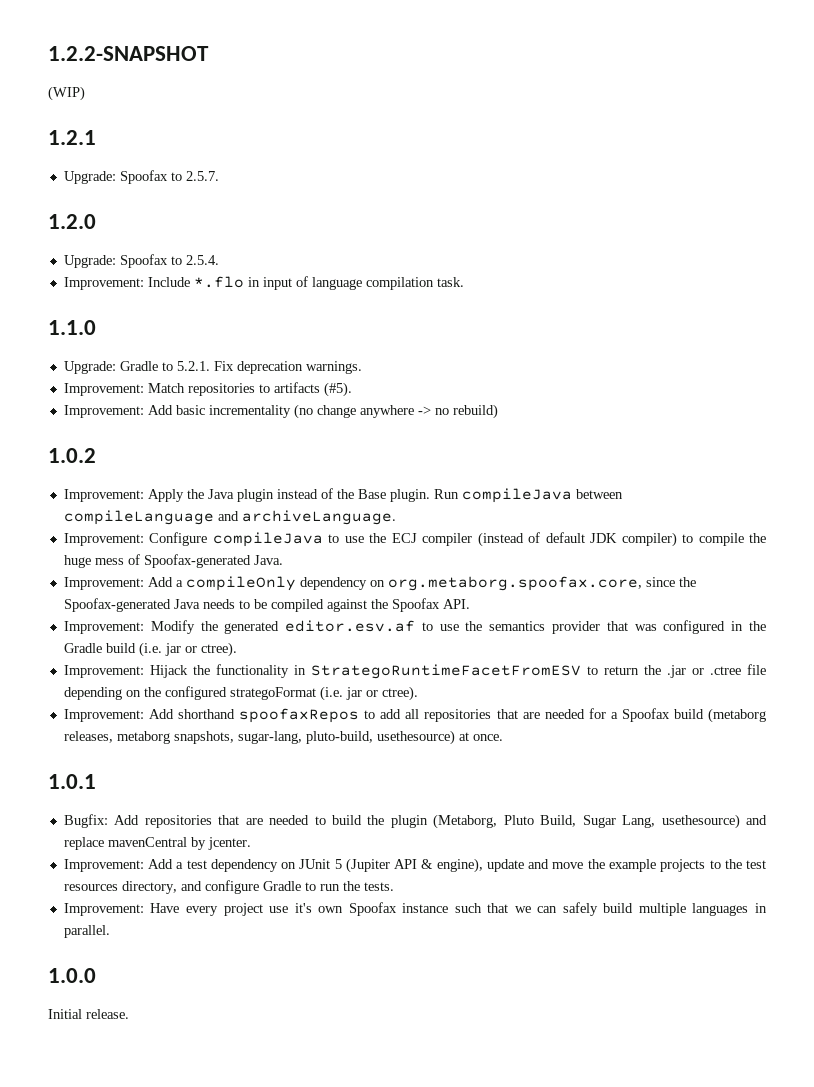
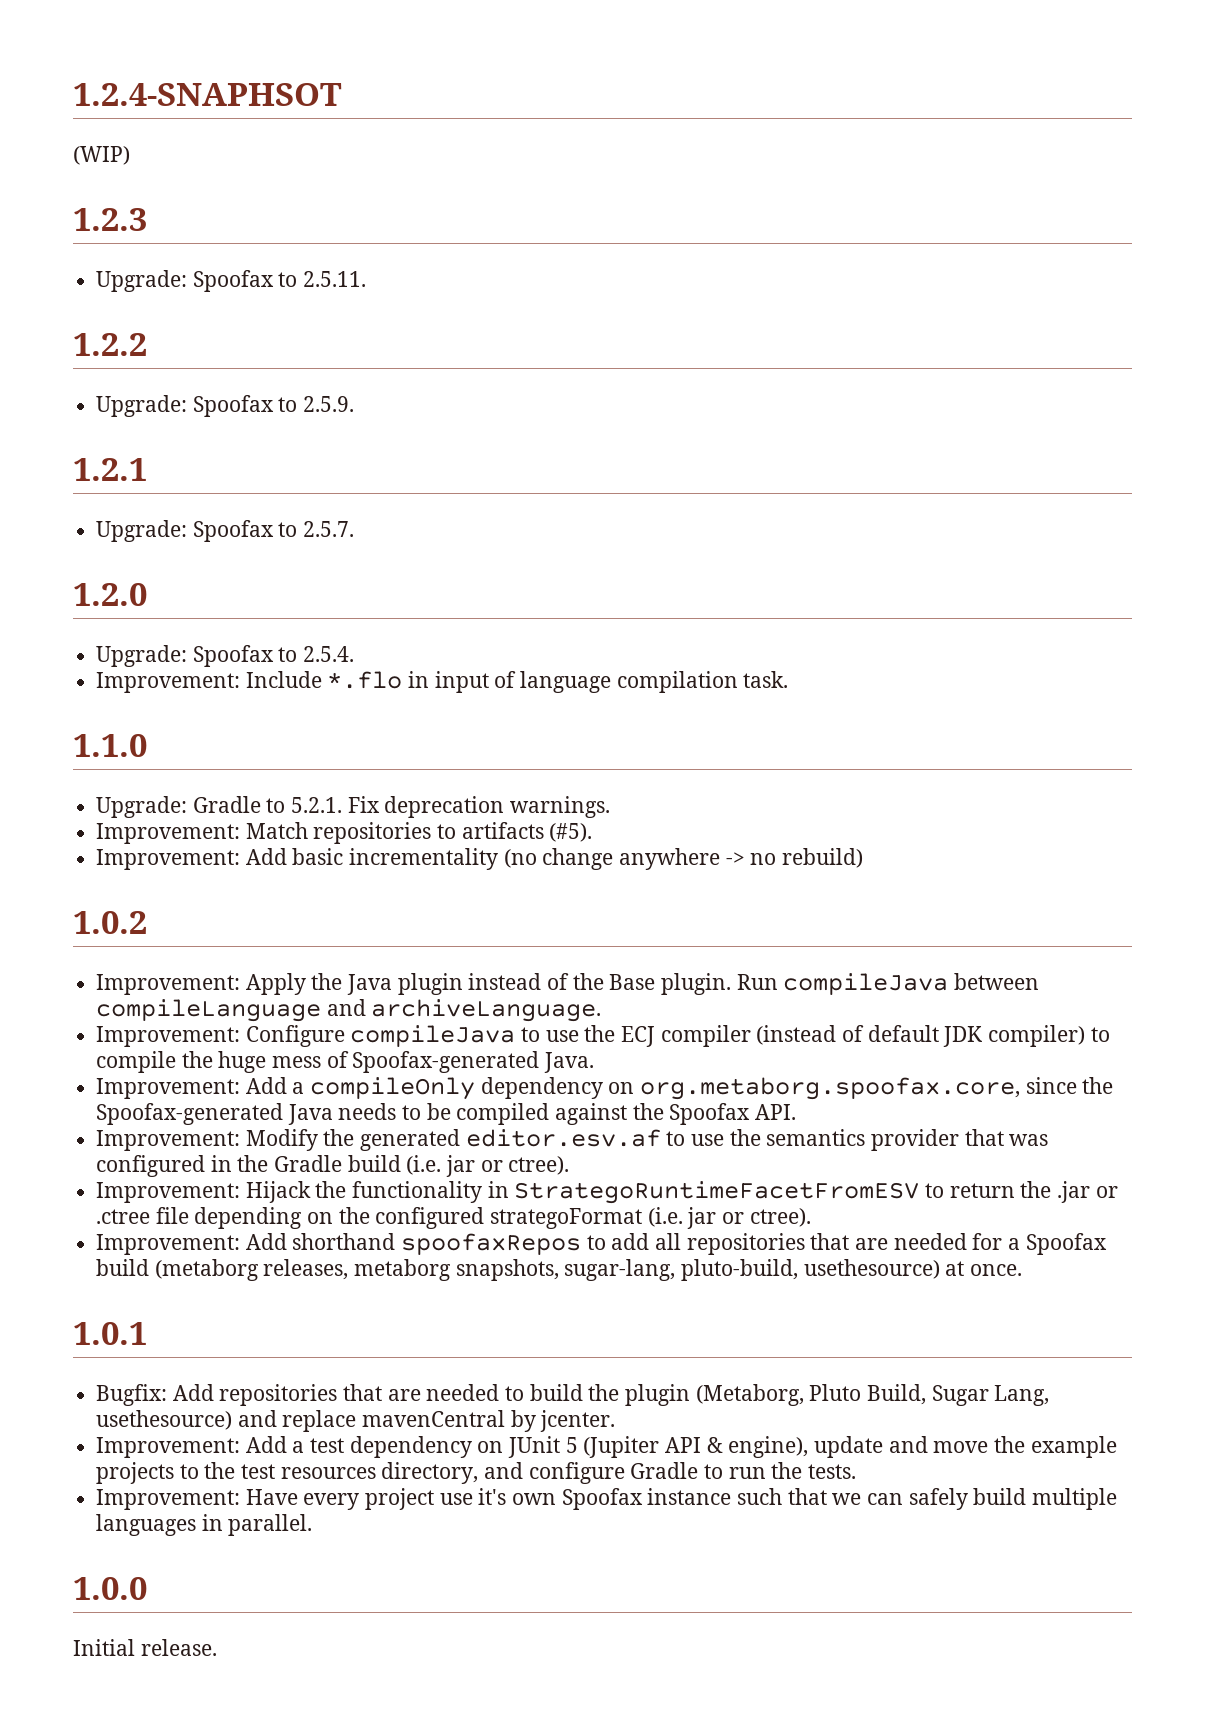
- 1.2.2-SNAPSHOT
+ 1.2.4-SNAPHSOT
+ 1.2.3
+ Upgrade: Spoofax to 2.5.11.
+ 1.2.2
+ Upgrade: Spoofax to 2.5.9.

